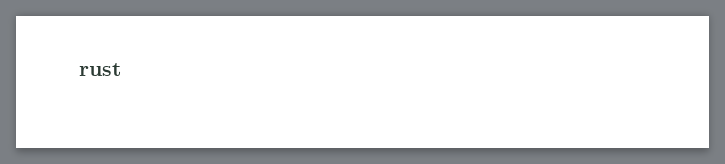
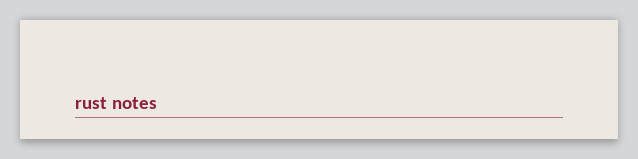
- rust
+ rust notes

